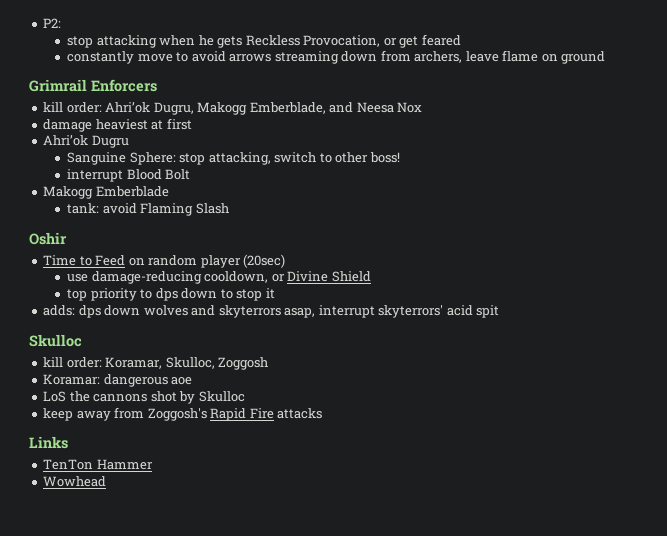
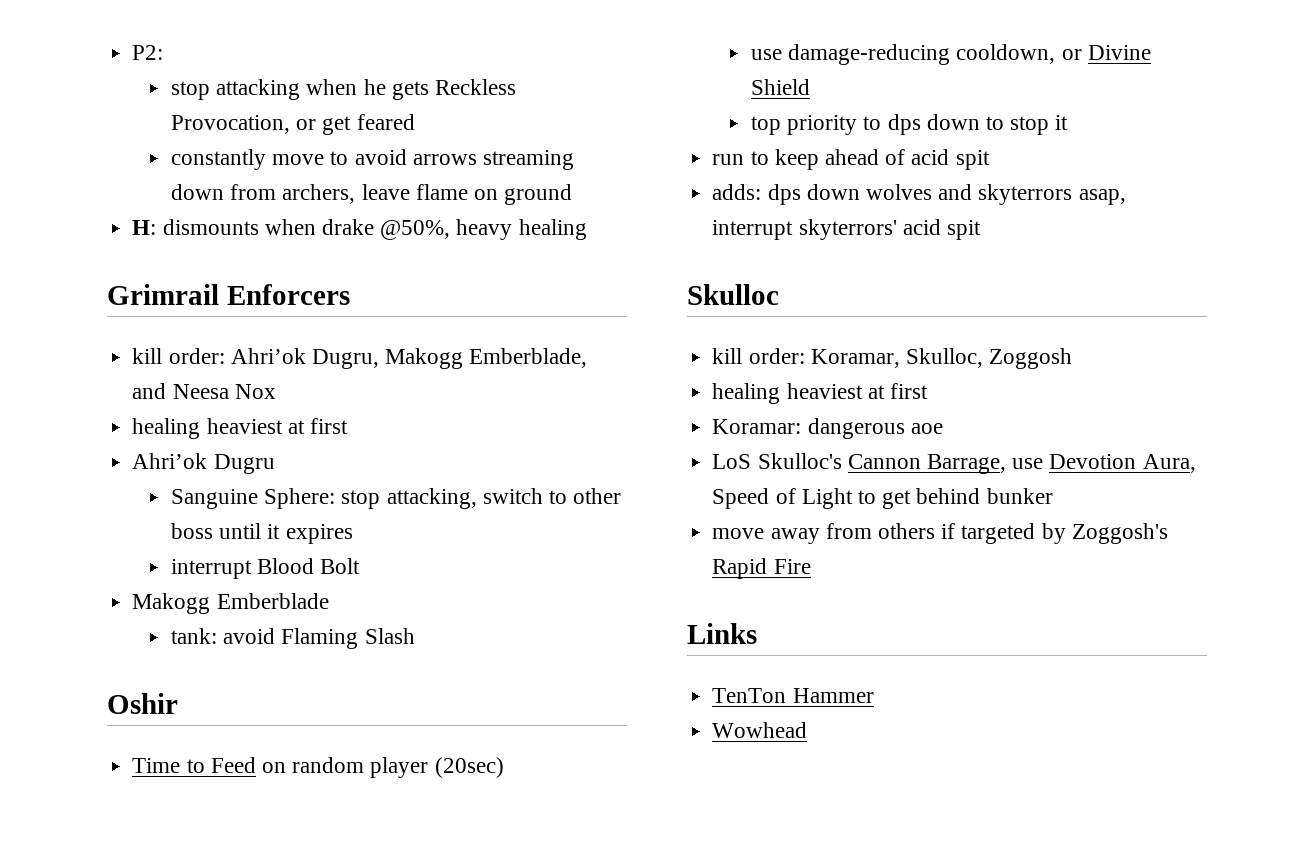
+ H: dismounts when drake @50%, heavy healing
  kill order: Ahri’ok Dugru, Makogg Emberblade, and Neesa Nox
- damage heaviest at first
+ healing heaviest at first
- Sanguine Sphere: stop attacking, switch to other boss!
+ Sanguine Sphere: stop attacking, switch to other boss until it expires
+ run to keep ahead of acid spit
  kill order: Koramar, Skulloc, Zoggosh
+ healing heaviest at first
- LoS the cannons shot by Skulloc
- keep away from Zoggosh's Rapid Fire attacks
+ LoS Skulloc's Cannon Barrage, use Devotion Aura, Speed of Light to get behind bunker
+ move away from others if targeted by Zoggosh's Rapid Fire

